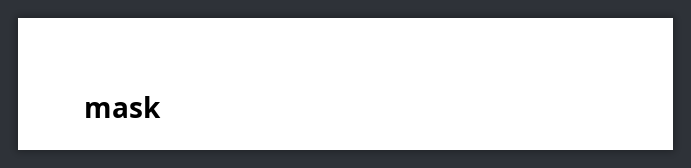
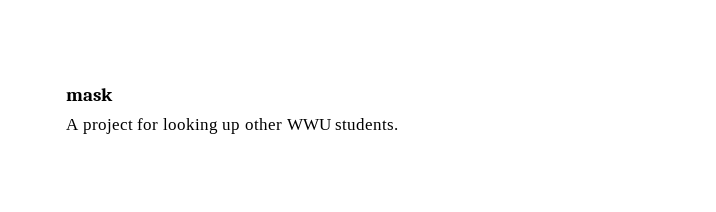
+ A project for looking up other WWU students.

